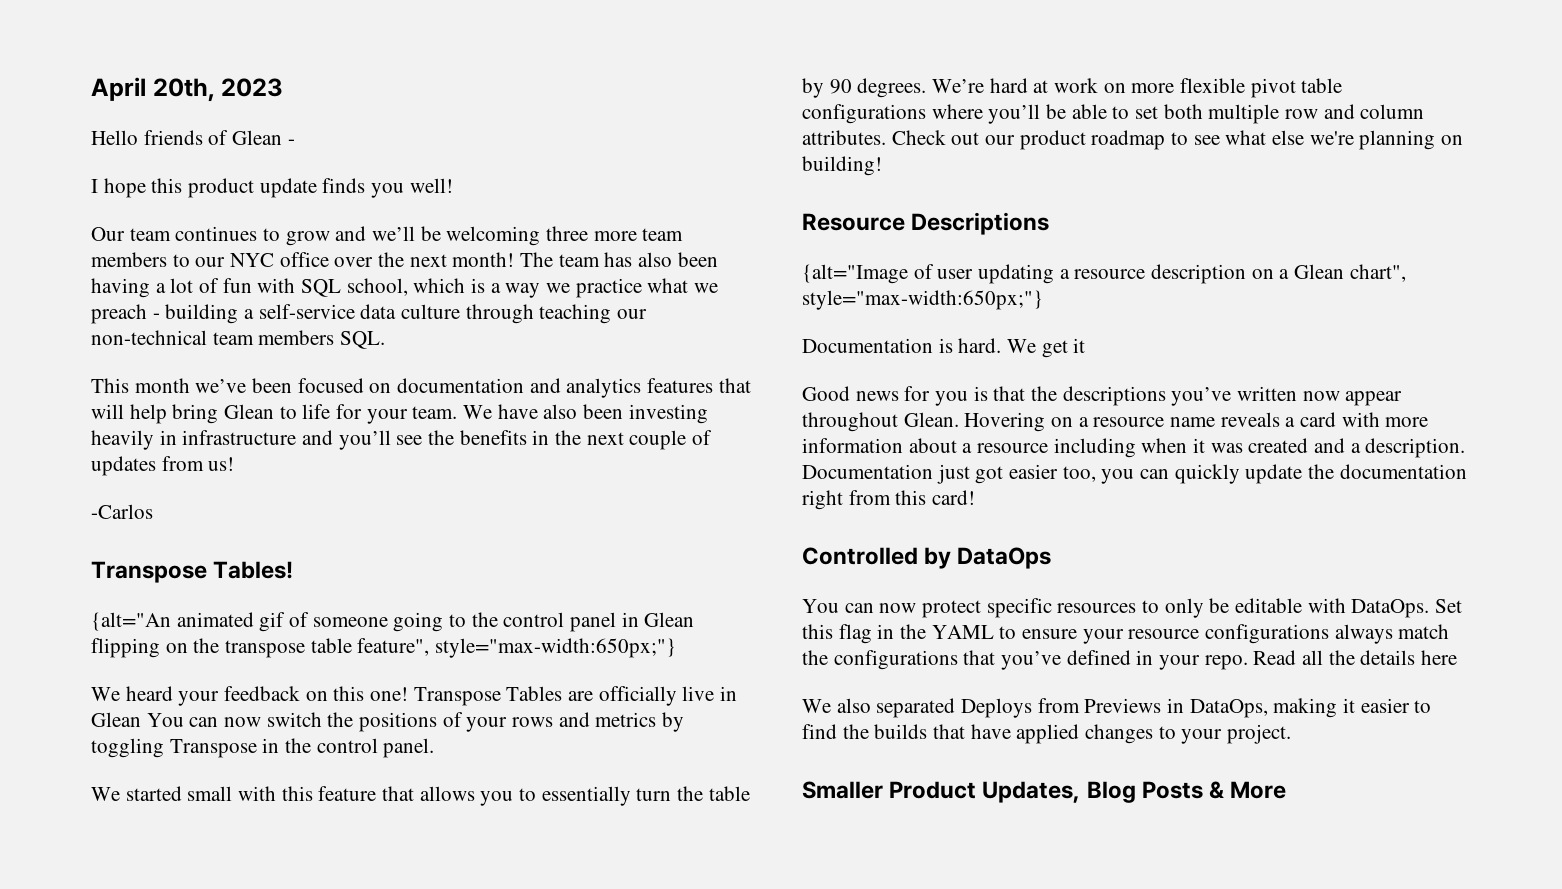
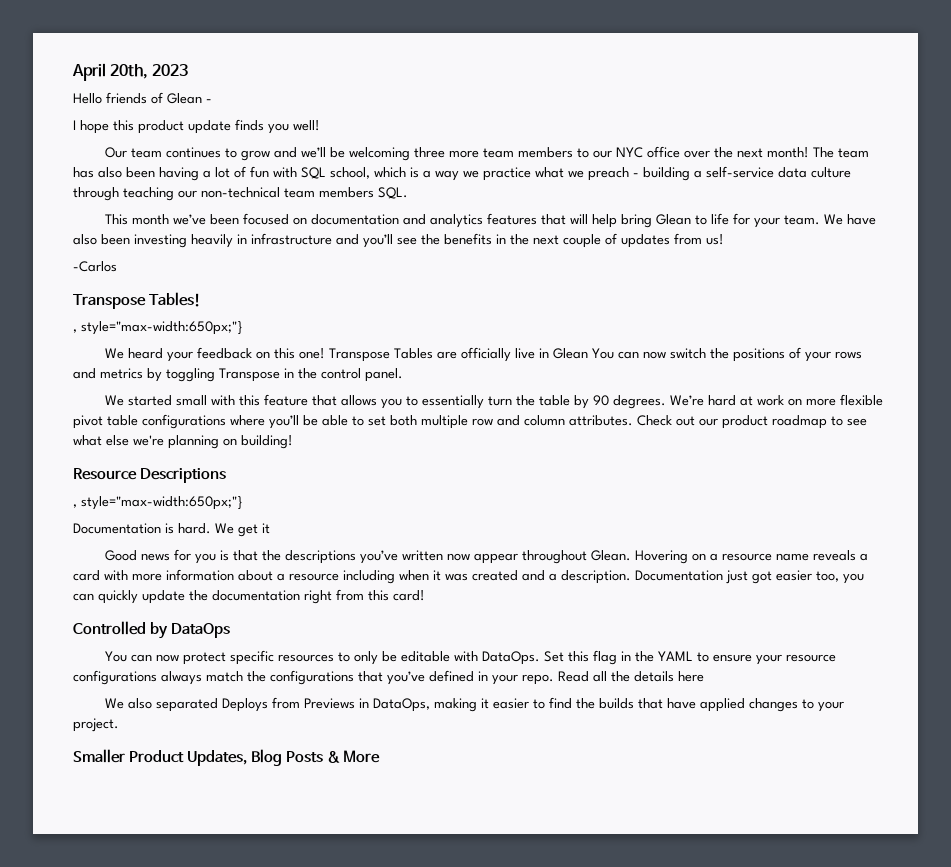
  Transpose Tables!
- {alt="An animated gif of someone going to the control panel in Glean flipping on the transpose table feature", style="max-width:650px;"}
+ , style="max-width:650px;"}
  Resource Descriptions
- {alt="Image of user updating a resource description on a Glean chart", style="max-width:650px;"}
+ , style="max-width:650px;"}

